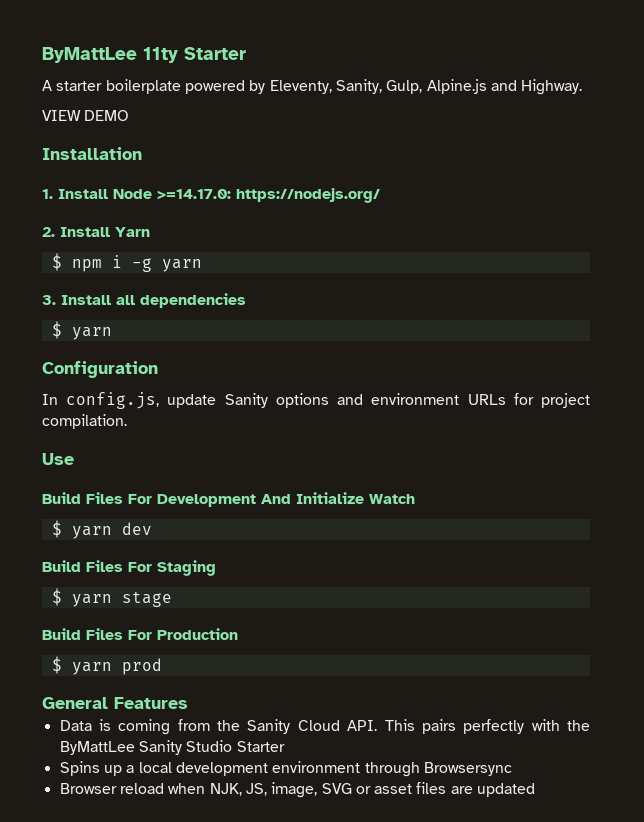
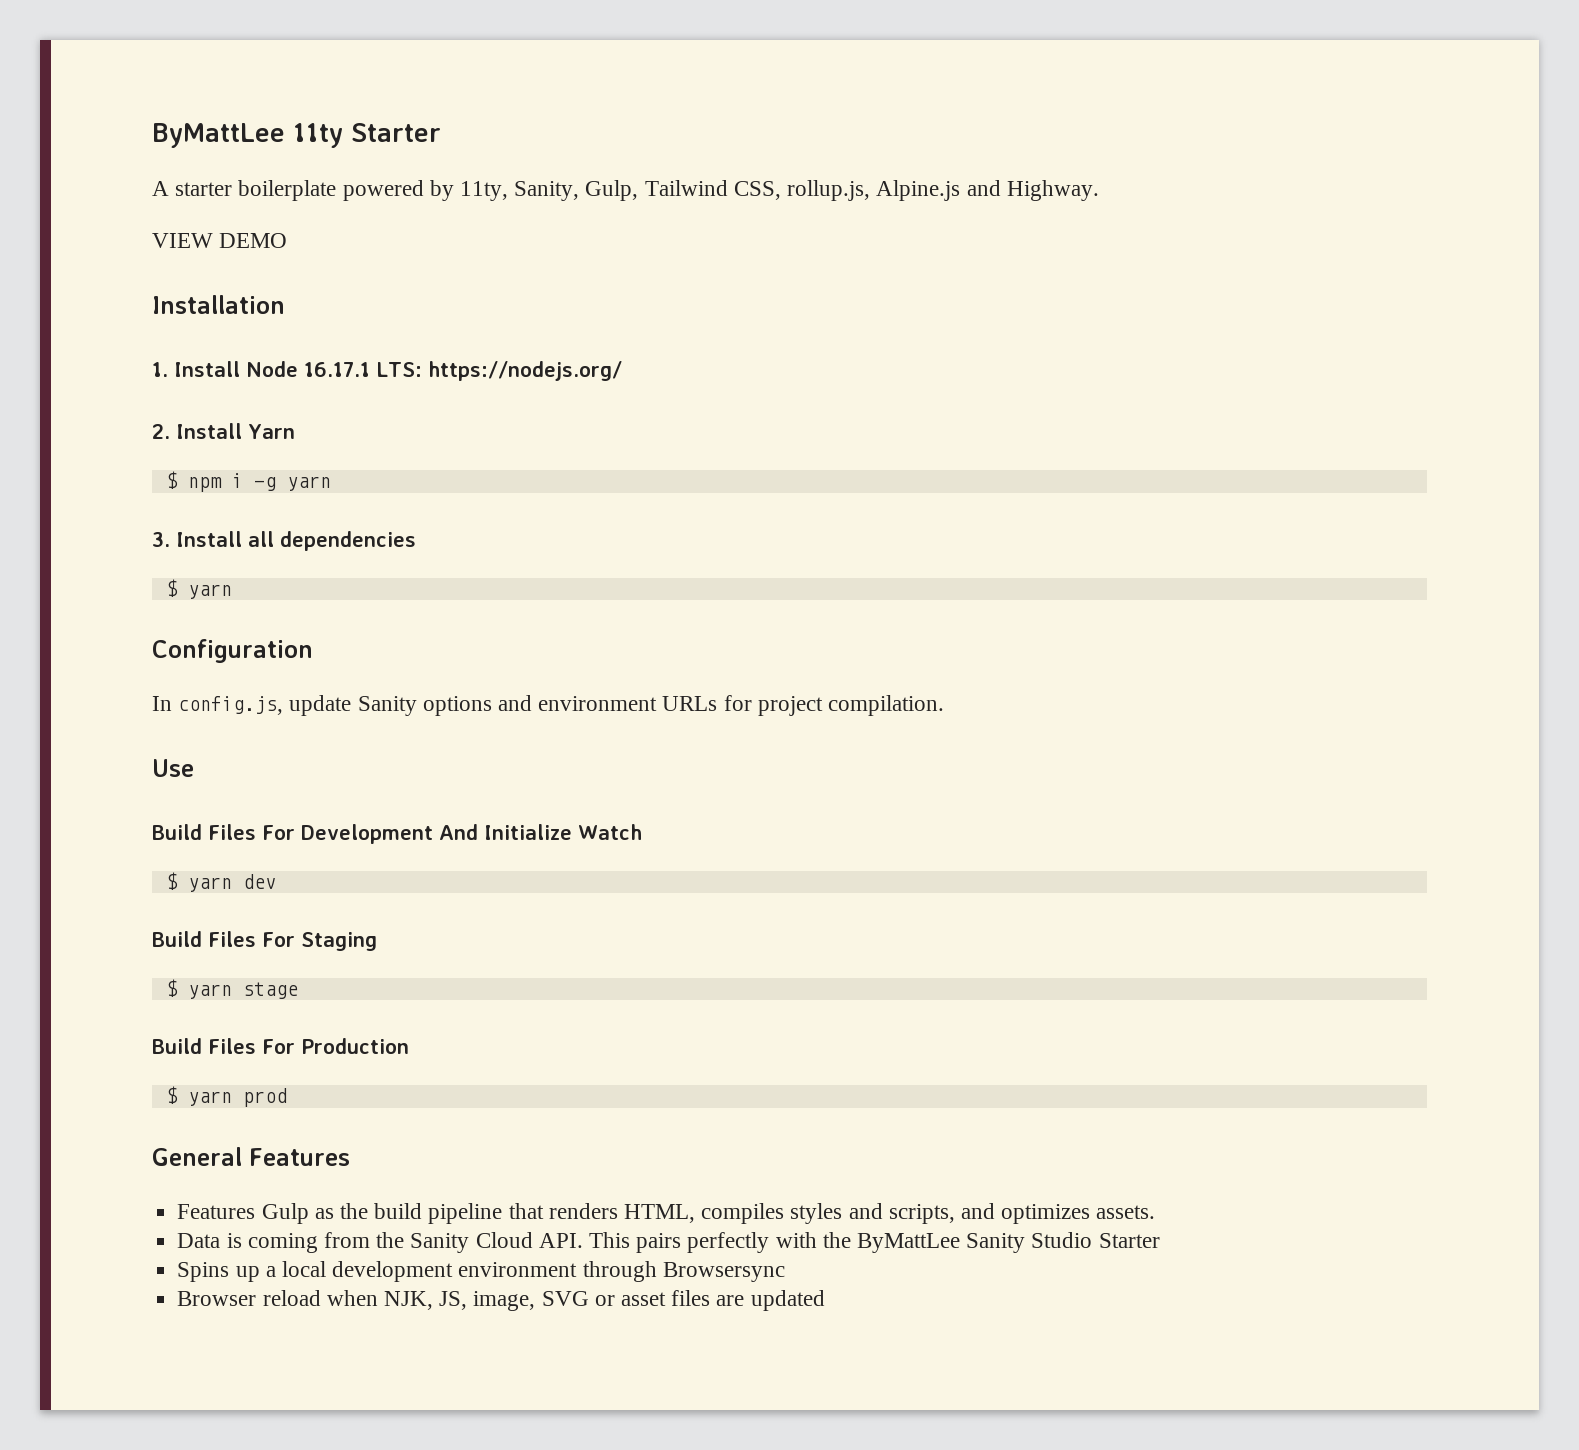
- A starter boilerplate powered by Eleventy, Sanity, Gulp, Alpine.js and Highway.
+ A starter boilerplate powered by 11ty, Sanity, Gulp, Tailwind CSS, rollup.js, Alpine.js and Highway.
- 1. Install Node >=14.17.0: https://nodejs.org/
+ 1. Install Node 16.17.1 LTS: https://nodejs.org/
+ Features Gulp as the build pipeline that renders HTML, compiles styles and scripts, and optimizes assets.

